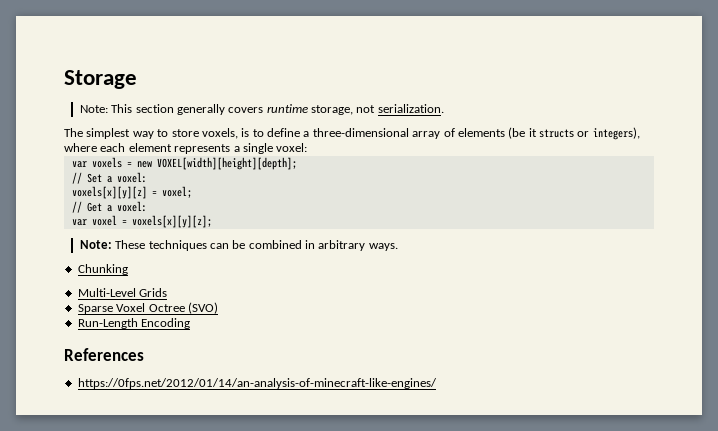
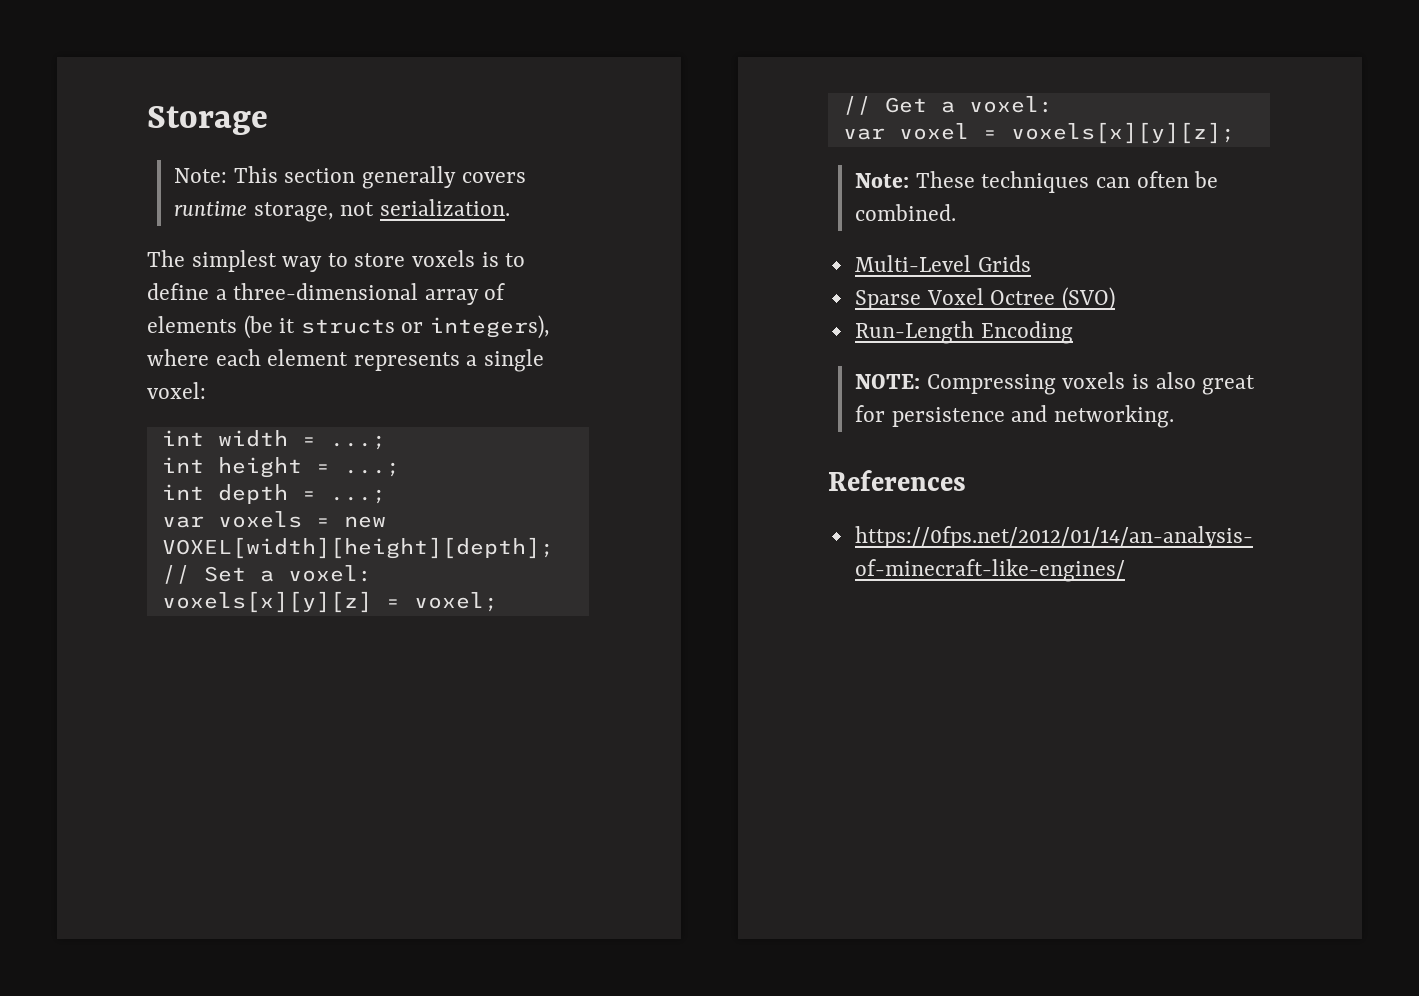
- The simplest way to store voxels, is to define a three-dimensional array of elements (be it structs or integers), where each element represents a single voxel:
+ The simplest way to store voxels is to define a three-dimensional array of elements (be it structs or integers), where each element represents a single voxel:
+ int width = ...;
+ int height = ...;
+ int depth = ...;
- Note: These techniques can be combined in arbitrary ways.
- Chunking
+ Note: These techniques can often be combined.
+ NOTE: Compressing voxels is also great for persistence and networking.

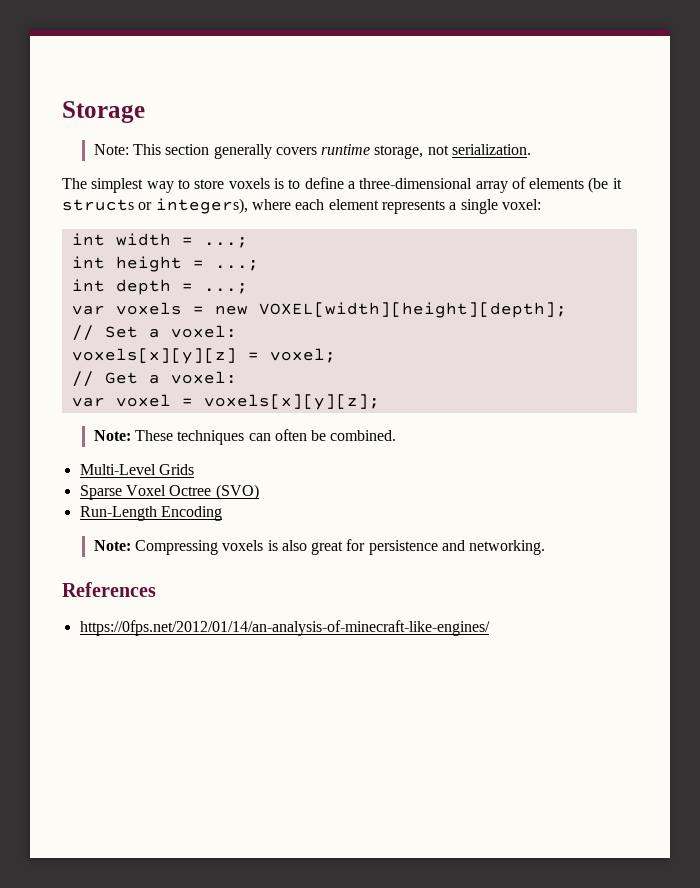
- NOTE: Compressing voxels is also great for persistence and networking.
+ Note: Compressing voxels is also great for persistence and networking.

